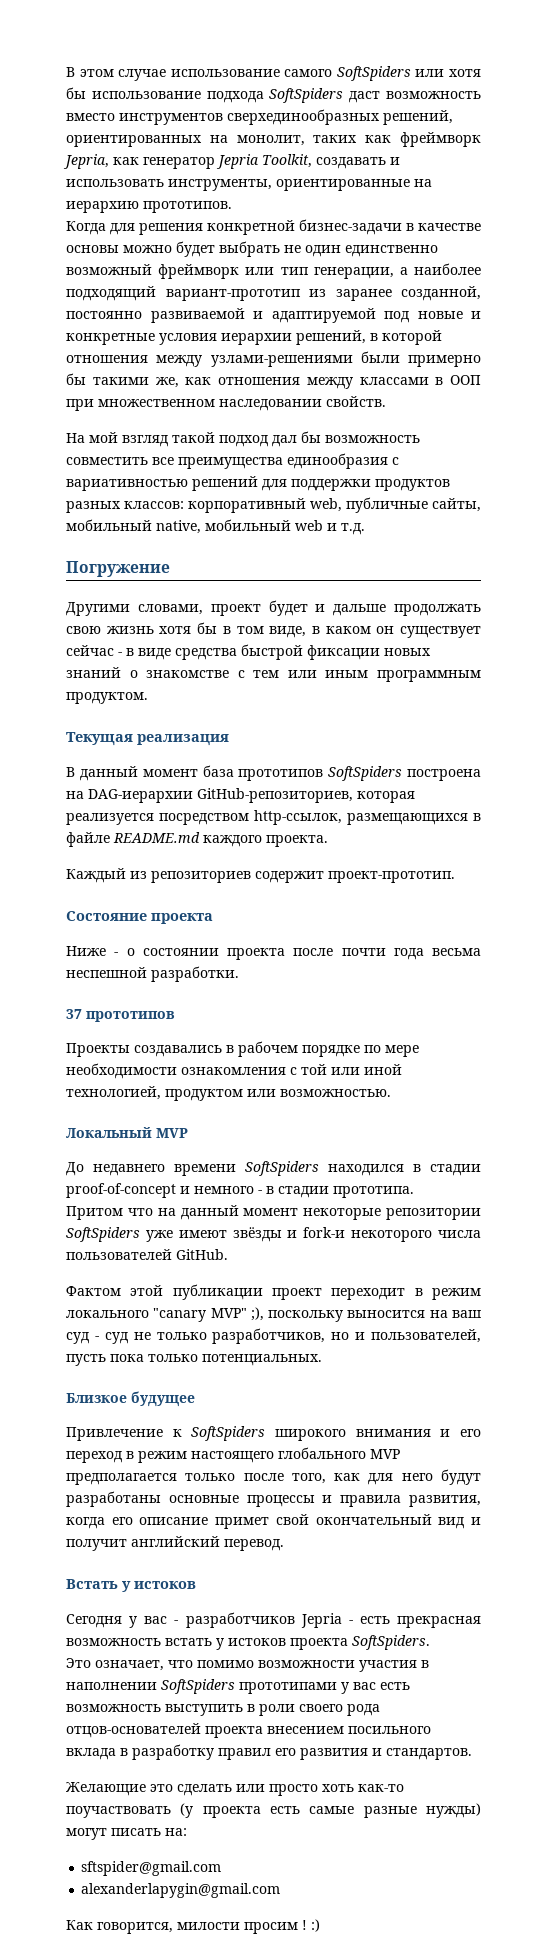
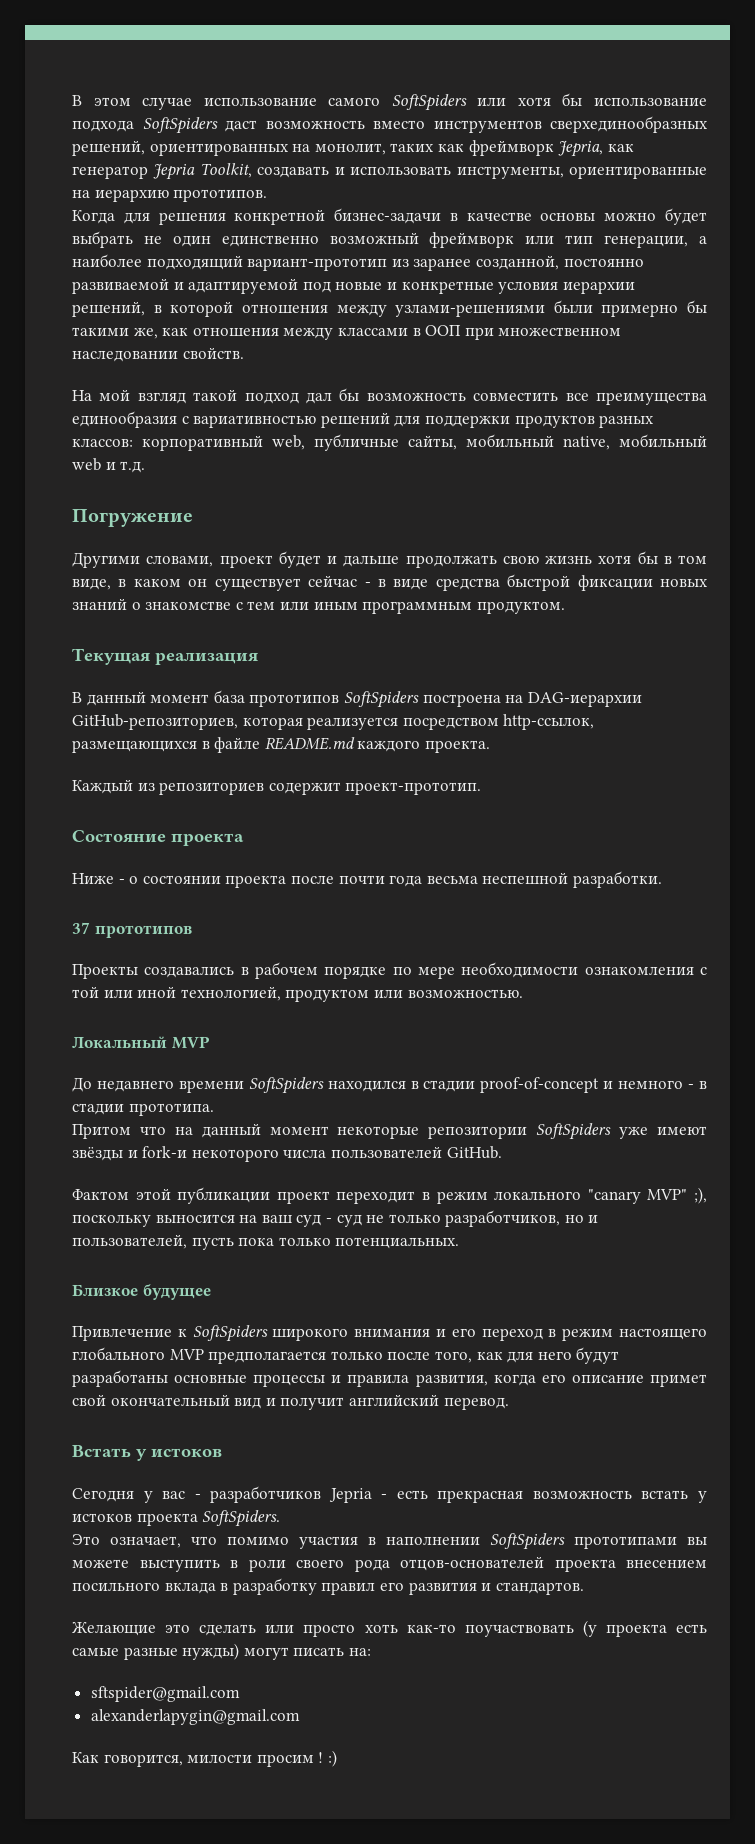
- Это означает, что помимо возможности участия в наполнении SoftSpiders прототипами у вас есть возможность выступить в роли своего рода отцов-основателей проекта внесением посильного вклада в разработку правил его развития и стандартов.
+ Это означает, что помимо участия в наполнении SoftSpiders прототипами вы можете выступить в роли своего рода отцов-основателей проекта внесением посильного вклада в разработку правил его развития и стандартов.

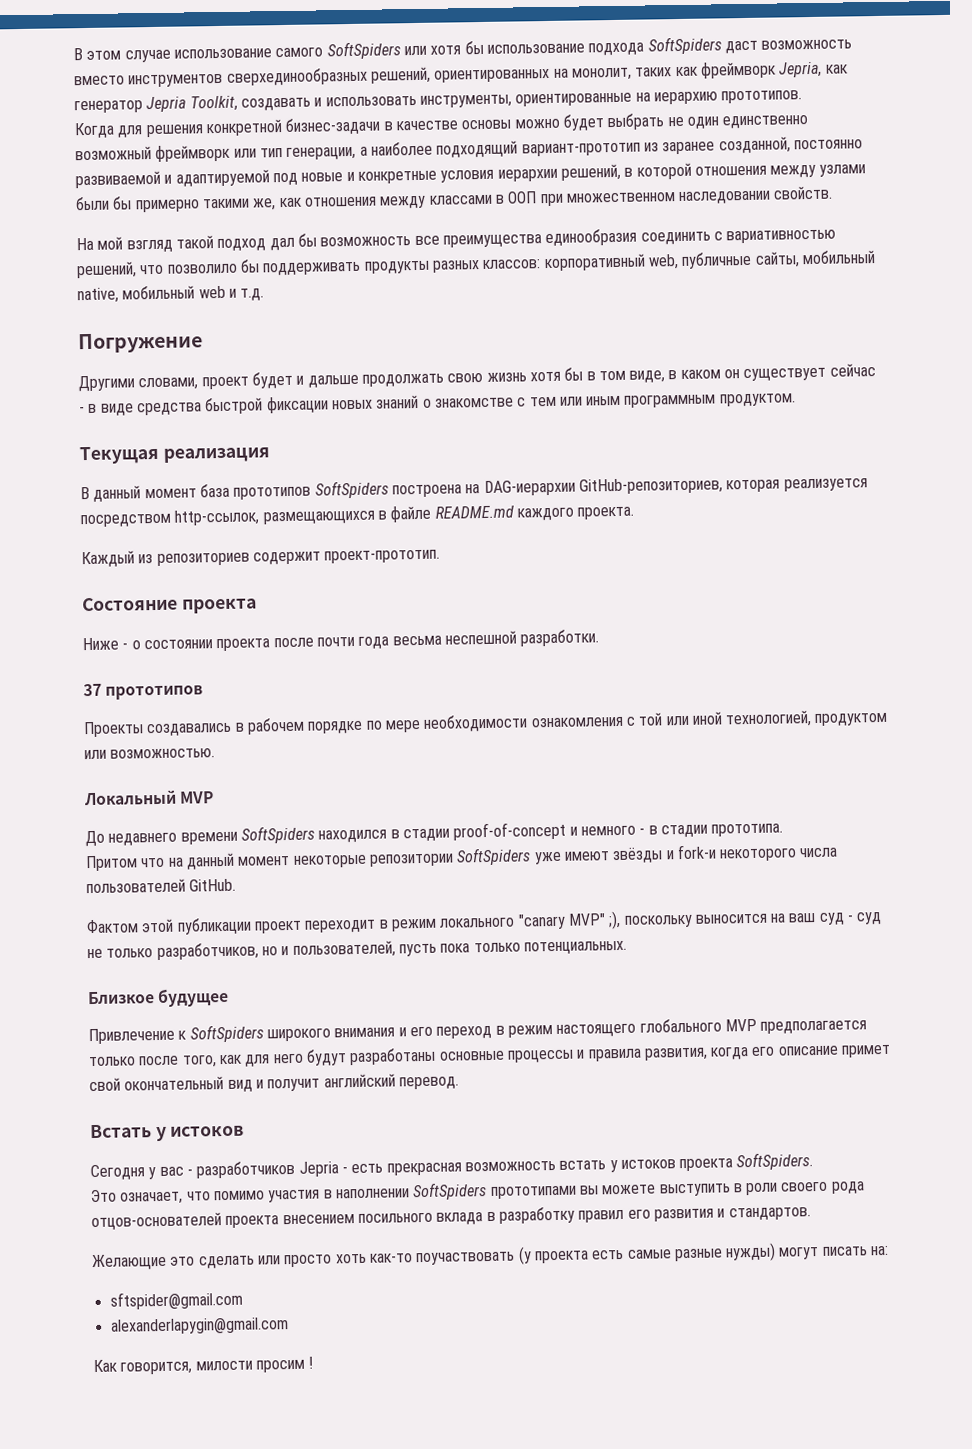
- Когда для решения конкретной бизнес-задачи в качестве основы можно будет выбрать не один единственно возможный фреймворк или тип генерации, а наиболее подходящий вариант-прототип из заранее созданной, постоянно развиваемой и адаптируемой под новые и конкретные условия иерархии решений, в которой отношения между узлами-решениями были примерно бы такими же, как отношения между классами в ООП при множественном наследовании свойств.
+ Когда для решения конкретной бизнес-задачи в качестве основы можно будет выбрать не один единственно возможный фреймворк или тип генерации, а наиболее подходящий вариант-прототип из заранее созданной, постоянно развиваемой и адаптируемой под новые и конкретные условия иерархии решений, в которой отношения между узлами были бы примерно такими же, как отношения между классами в ООП при множественном наследовании свойств.
- На мой взгляд такой подход дал бы возможность совместить все преимущества единообразия с вариативностью решений для поддержки продуктов разных классов: корпоративный web, публичные сайты, мобильный native, мобильный web и т.д.
+ На мой взгляд такой подход дал бы возможность все преимущества единообразия соединить с вариативностью решений, что позволило бы поддерживать продукты разных классов: корпоративный web, публичные сайты, мобильный native, мобильный web и т.д.
- Как говорится, милости просим ! :)
+ Как говорится, милости просим !

